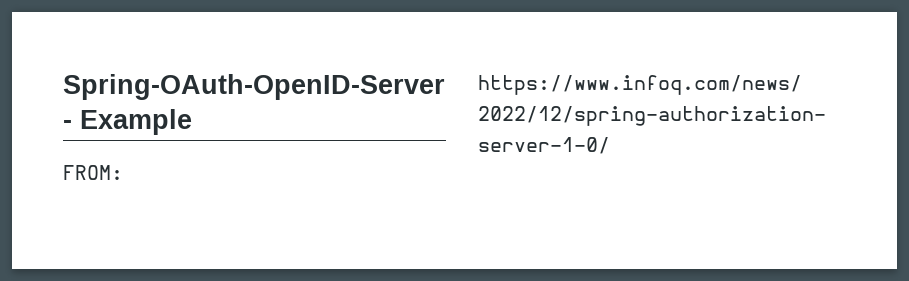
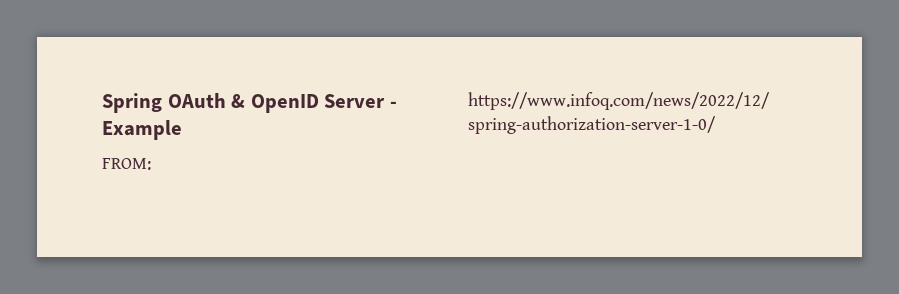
- Spring-OAuth-OpenID-Server - Example
+ Spring OAuth & OpenID Server - Example

